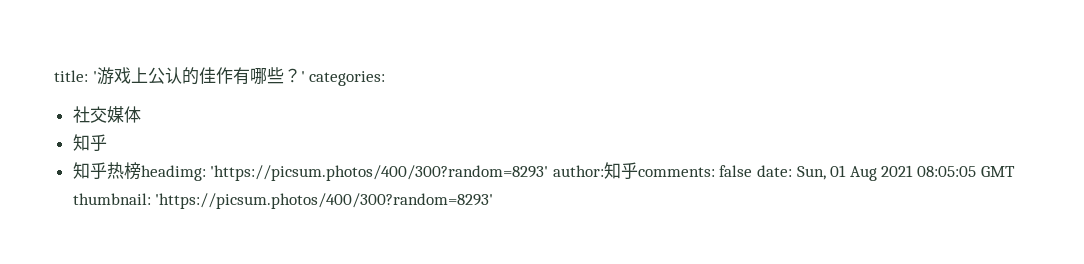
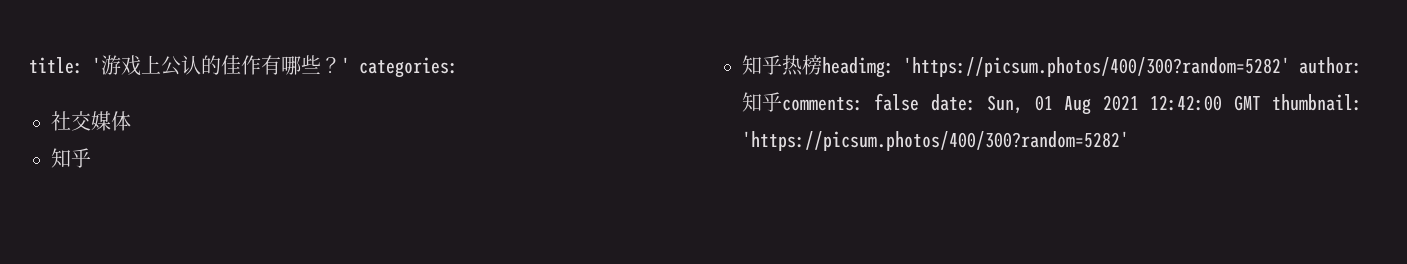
- 知乎热榜headimg: 'https://picsum.photos/400/300?random=8293' author:知乎comments: false date: Sun, 01 Aug 2021 08:05:05 GMT thumbnail: 'https://picsum.photos/400/300?random=8293'
+ 知乎热榜headimg: 'https://picsum.photos/400/300?random=5282' author:知乎comments: false date: Sun, 01 Aug 2021 12:42:00 GMT thumbnail: 'https://picsum.photos/400/300?random=5282'

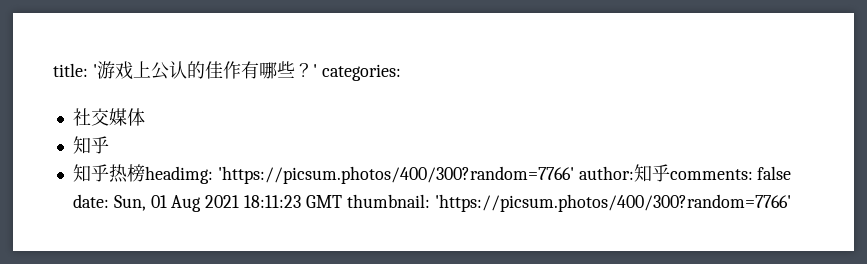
- 知乎热榜headimg: 'https://picsum.photos/400/300?random=5282' author:知乎comments: false date: Sun, 01 Aug 2021 12:42:00 GMT thumbnail: 'https://picsum.photos/400/300?random=5282'
+ 知乎热榜headimg: 'https://picsum.photos/400/300?random=7766' author:知乎comments: false date: Sun, 01 Aug 2021 18:11:23 GMT thumbnail: 'https://picsum.photos/400/300?random=7766'

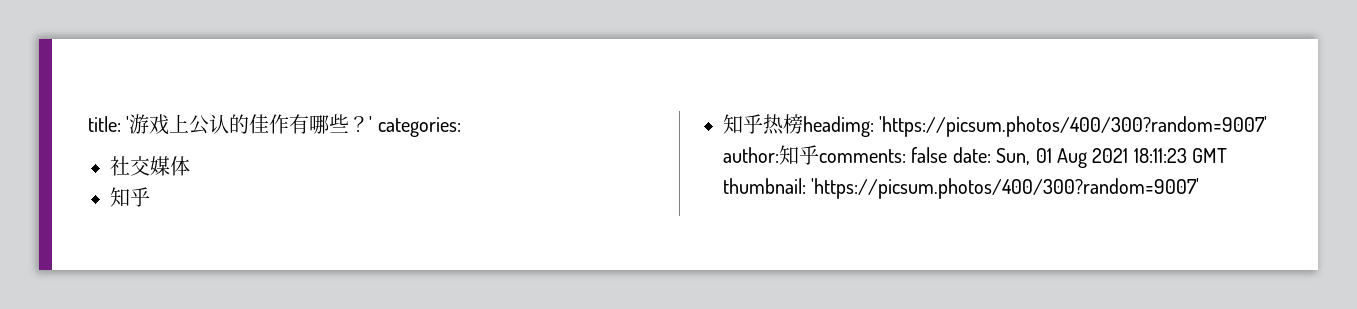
- 知乎热榜headimg: 'https://picsum.photos/400/300?random=7766' author:知乎comments: false date: Sun, 01 Aug 2021 18:11:23 GMT thumbnail: 'https://picsum.photos/400/300?random=7766'
+ 知乎热榜headimg: 'https://picsum.photos/400/300?random=9007' author:知乎comments: false date: Sun, 01 Aug 2021 18:11:23 GMT thumbnail: 'https://picsum.photos/400/300?random=9007'

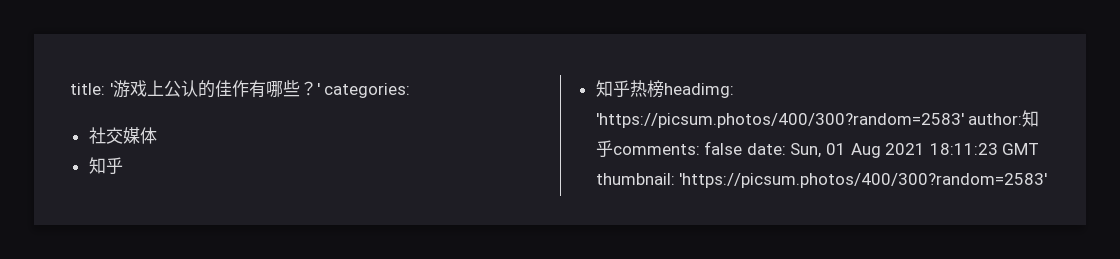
- 知乎热榜headimg: 'https://picsum.photos/400/300?random=9007' author:知乎comments: false date: Sun, 01 Aug 2021 18:11:23 GMT thumbnail: 'https://picsum.photos/400/300?random=9007'
+ 知乎热榜headimg: 'https://picsum.photos/400/300?random=2583' author:知乎comments: false date: Sun, 01 Aug 2021 18:11:23 GMT thumbnail: 'https://picsum.photos/400/300?random=2583'

